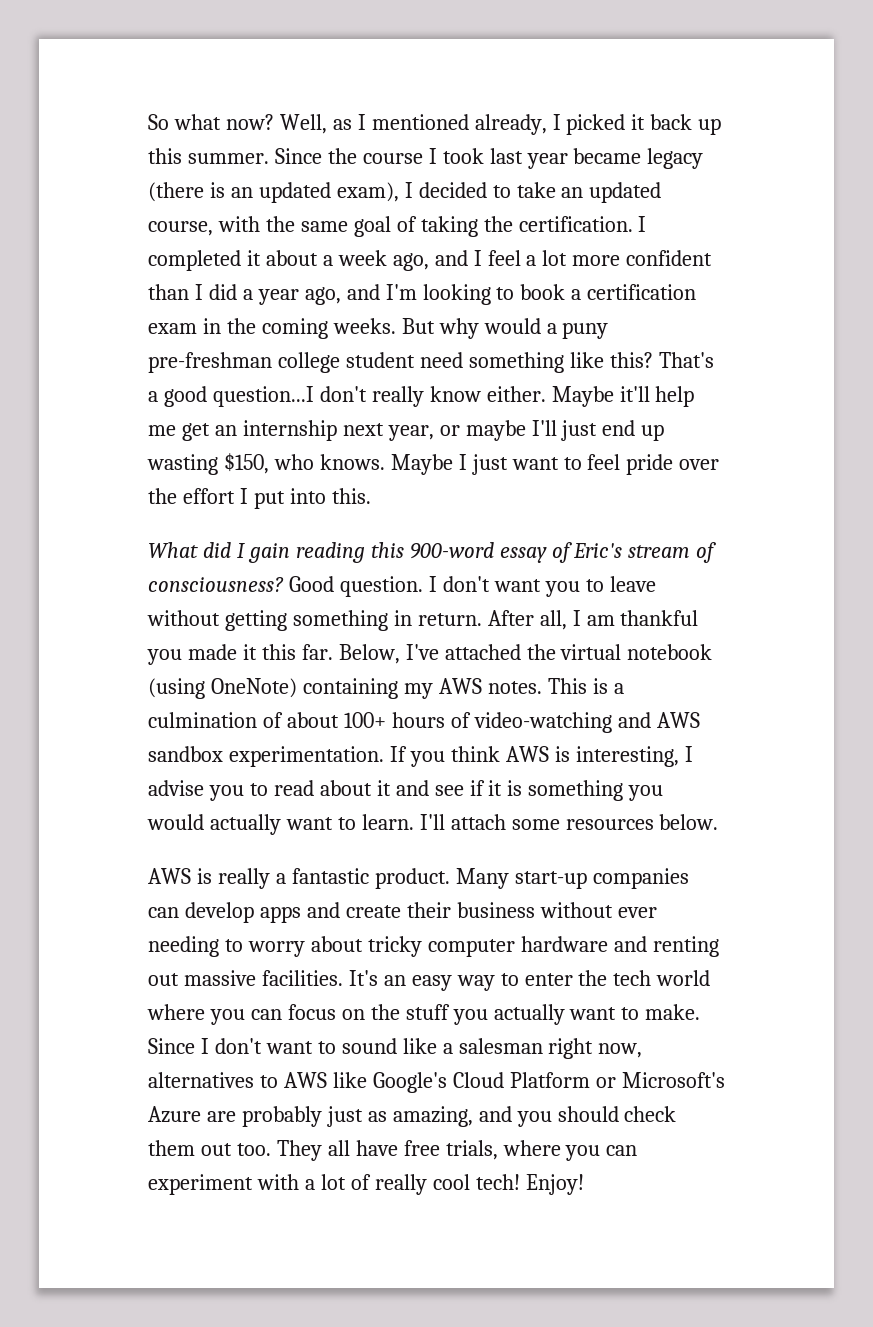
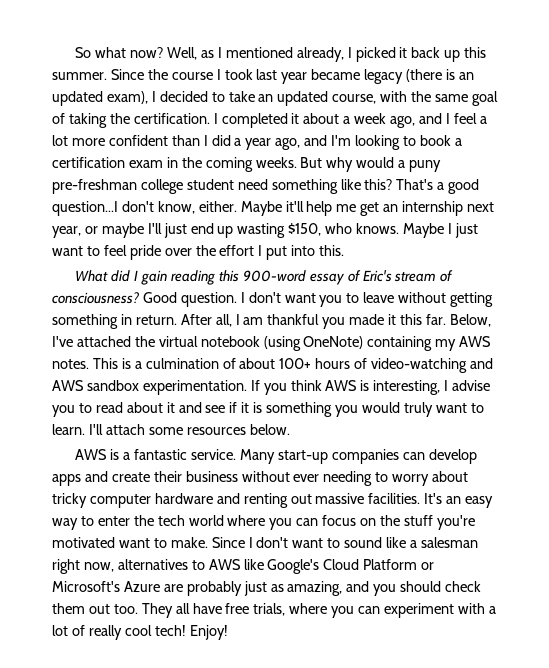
- That's a good question...I don't really know either.
+ That's a good question...I don't know, either.
- If you think AWS is interesting, I advise you to read about it and see if it is something you would actually want to learn.
+ If you think AWS is interesting, I advise you to read about it and see if it is something you would truly want to learn.
- AWS is really a fantastic product.
+ AWS is a fantastic service.
- It's an easy way to enter the tech world where you can focus on the stuff you actually want to make.
+ It's an easy way to enter the tech world where you can focus on the stuff you're motivated want to make.

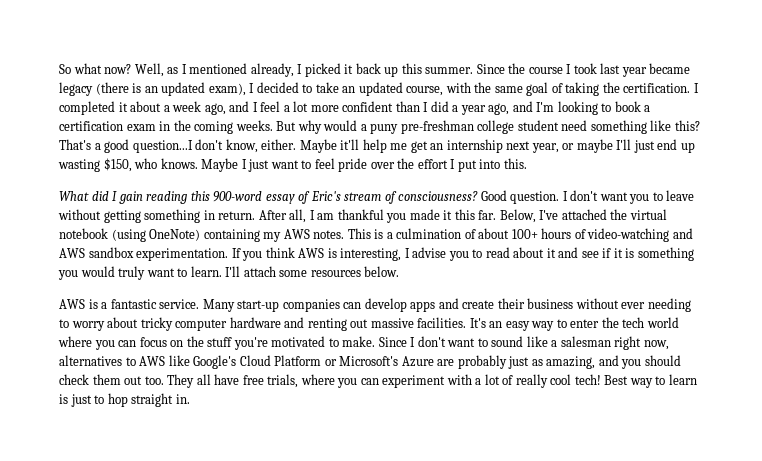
- It's an easy way to enter the tech world where you can focus on the stuff you're motivated want to make.
+ It's an easy way to enter the tech world where you can focus on the stuff you're motivated to make.
- Enjoy!
+ Best way to learn is just to hop straight in.

